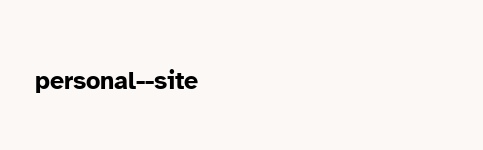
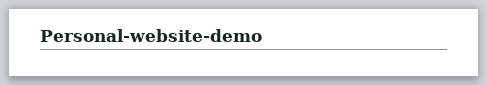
- personal--site
+ Personal-website-demo

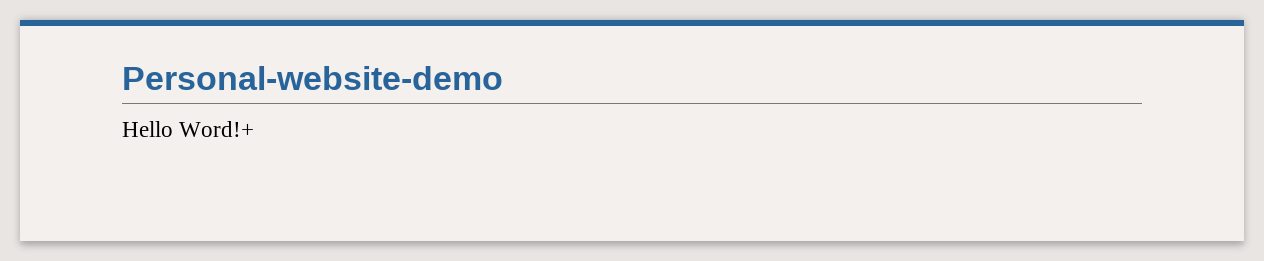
+ Hello Word!+

